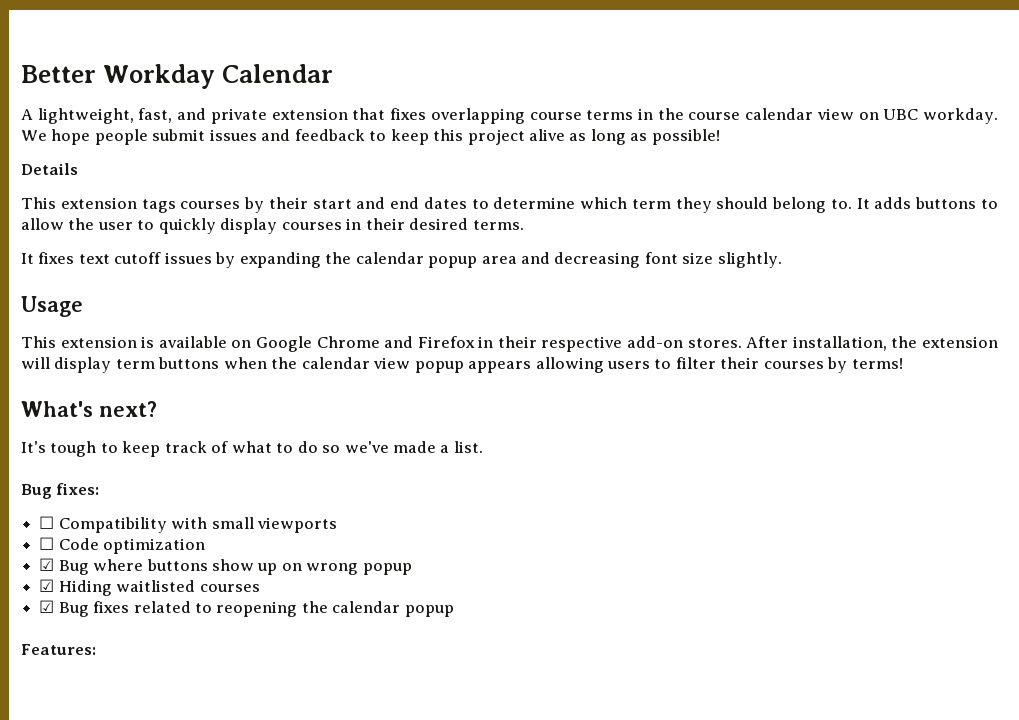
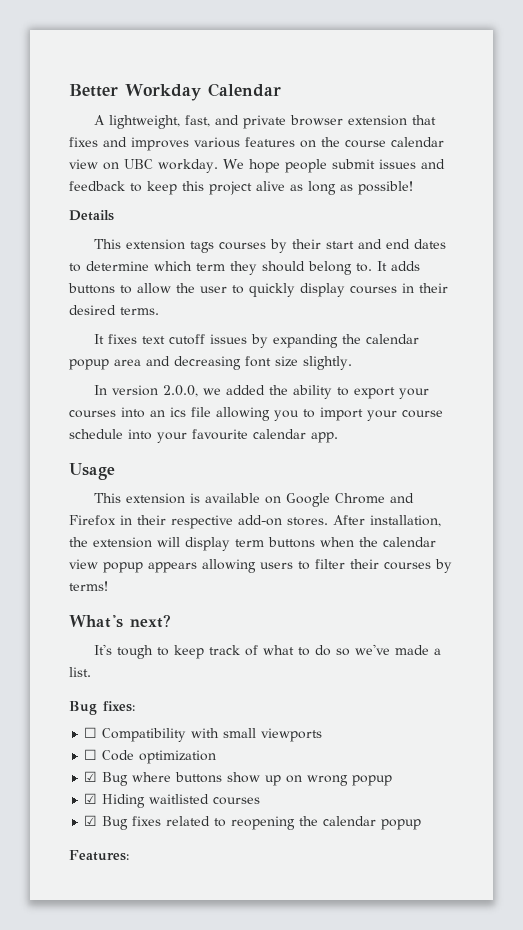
- A lightweight, fast, and private extension that fixes overlapping course terms in the course calendar view on UBC workday.
+ A lightweight, fast, and private browser extension that fixes and improves various features on the course calendar view on UBC workday.
+ In version 2.0.0, we added the ability to export your courses into an ics file allowing you to import your course schedule into your favourite calendar app.

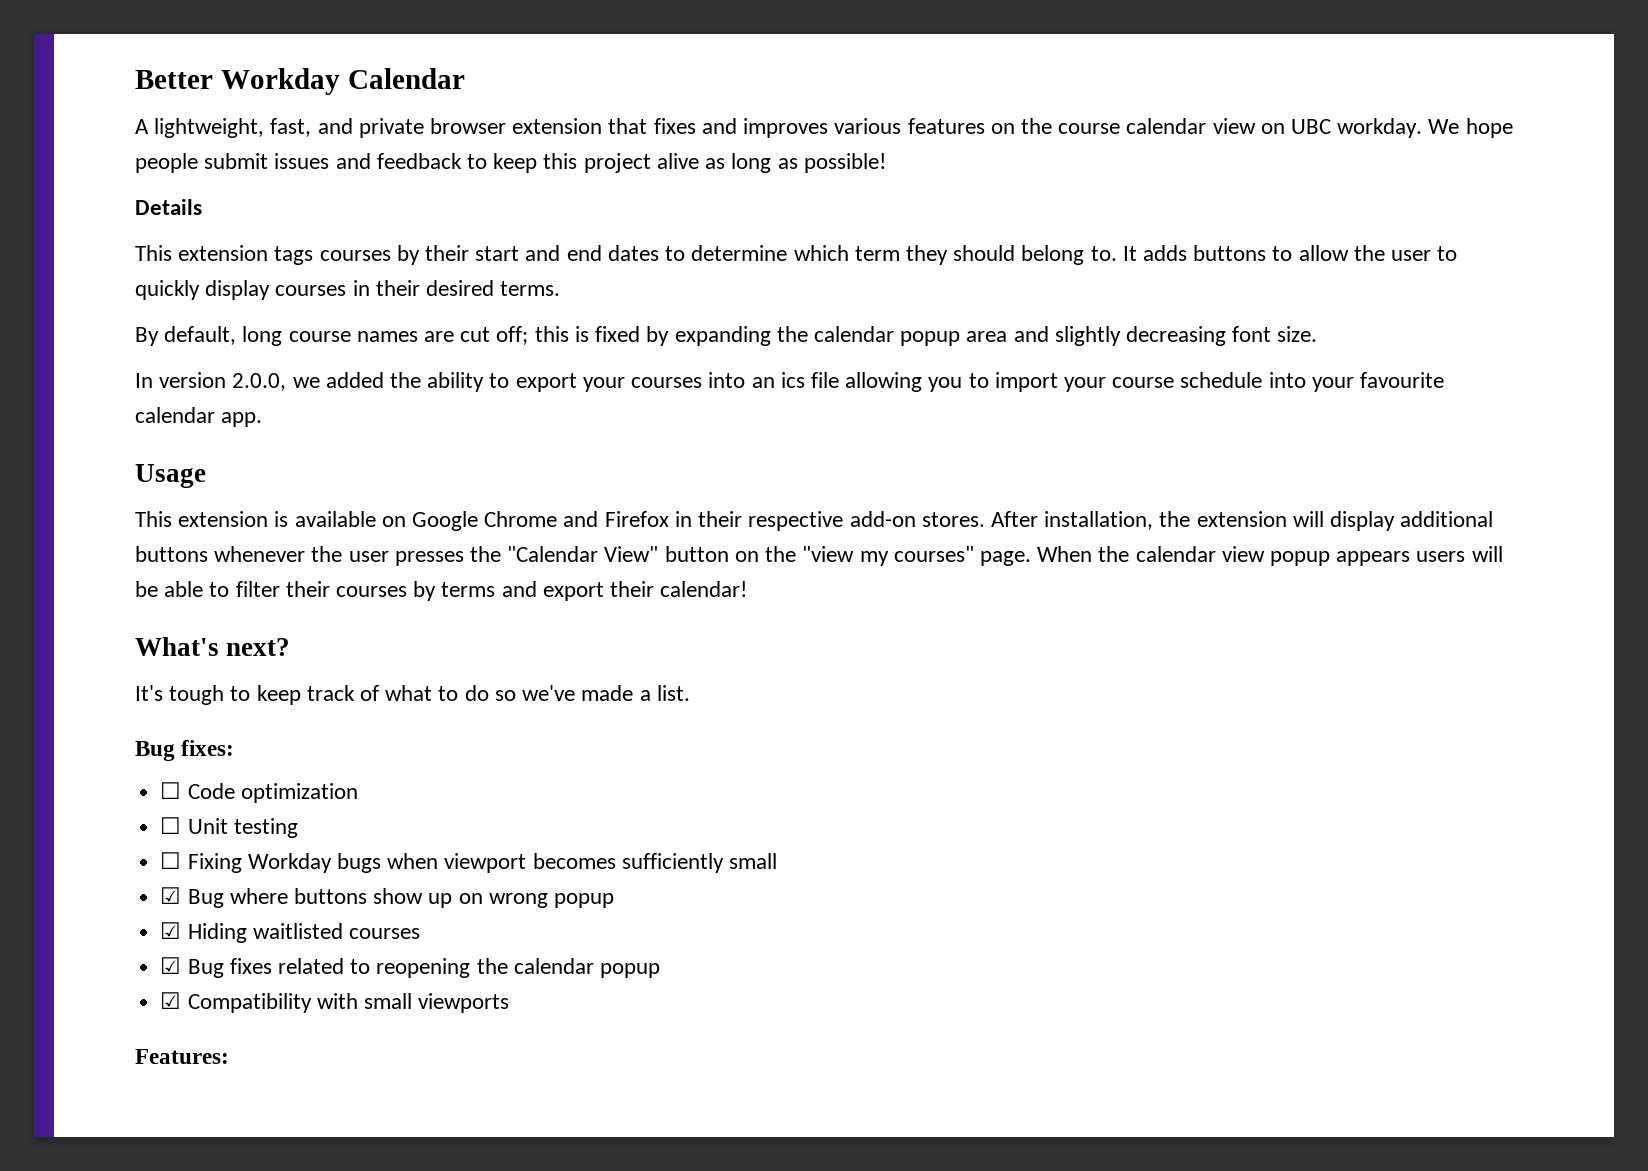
- It fixes text cutoff issues by expanding the calendar popup area and decreasing font size slightly.
+ By default, long course names are cut off; this is fixed by expanding the calendar popup area and slightly decreasing font size.
- After installation, the extension will display term buttons when the calendar view popup appears allowing users to filter their courses by terms!
+ After installation, the extension will display additional buttons whenever the user presses the "Calendar View" button on the "view my courses" page. When the calendar view popup appears users will be able to filter their courses by terms and export their calendar!
- ☐ Compatibility with small viewports
  ☐ Code optimization
+ ☐ Unit testing
+ ☐ Fixing Workday bugs when viewport becomes sufficiently small
+ ☑ Compatibility with small viewports

